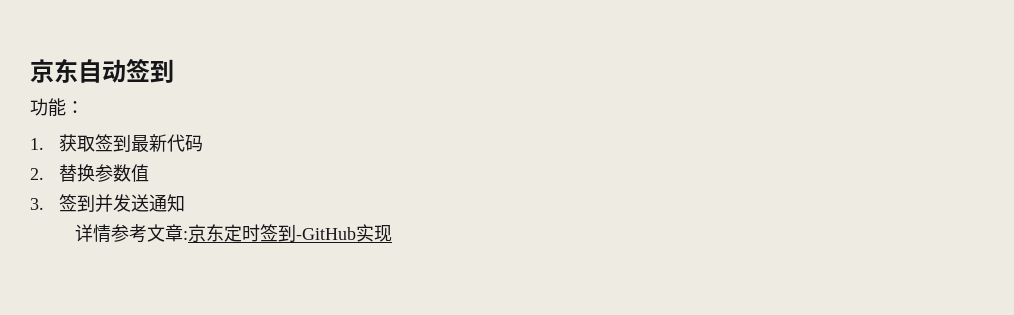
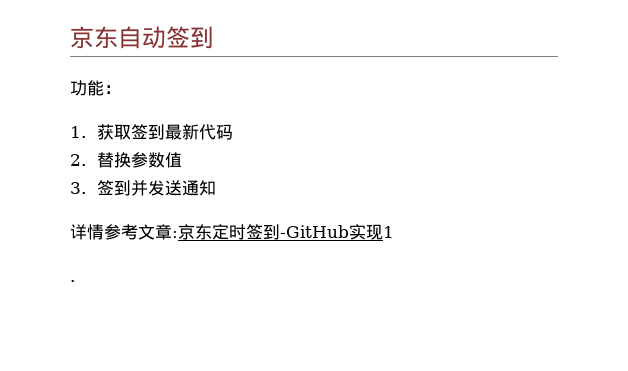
- 详情参考文章:京东定时签到-GitHub实现
+ 详情参考文章:京东定时签到-GitHub实现1
+ .

